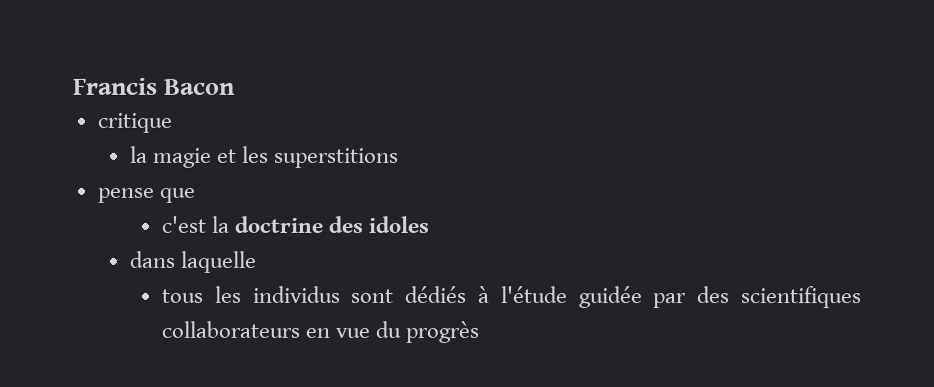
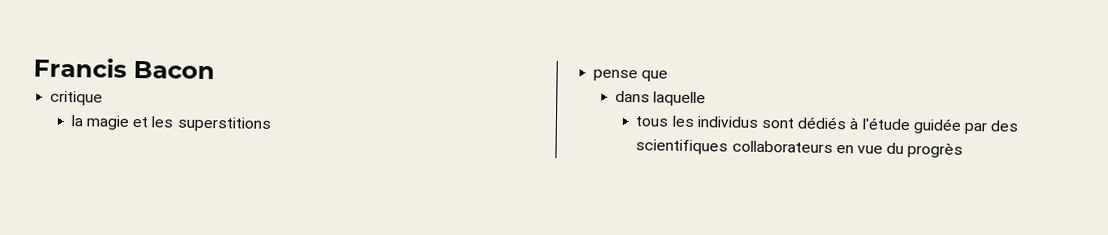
- c'est la doctrine des idoles

